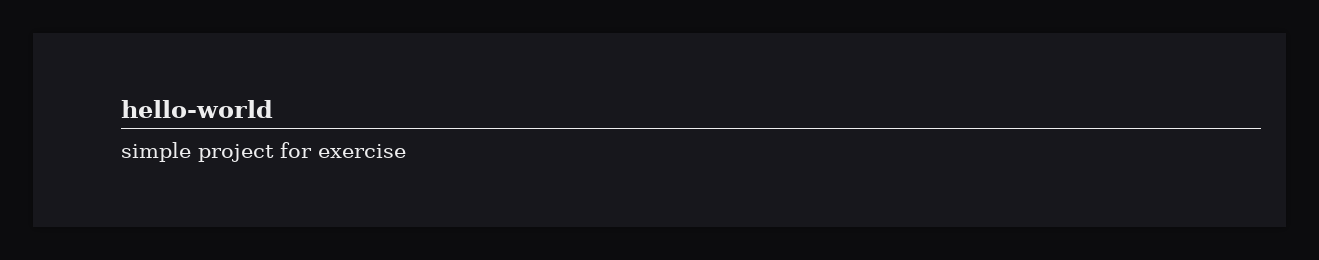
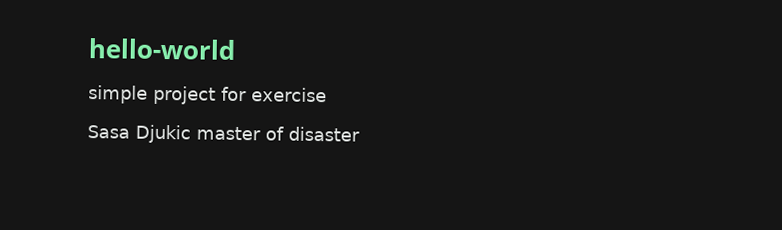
+ Sasa Djukic master of disaster

